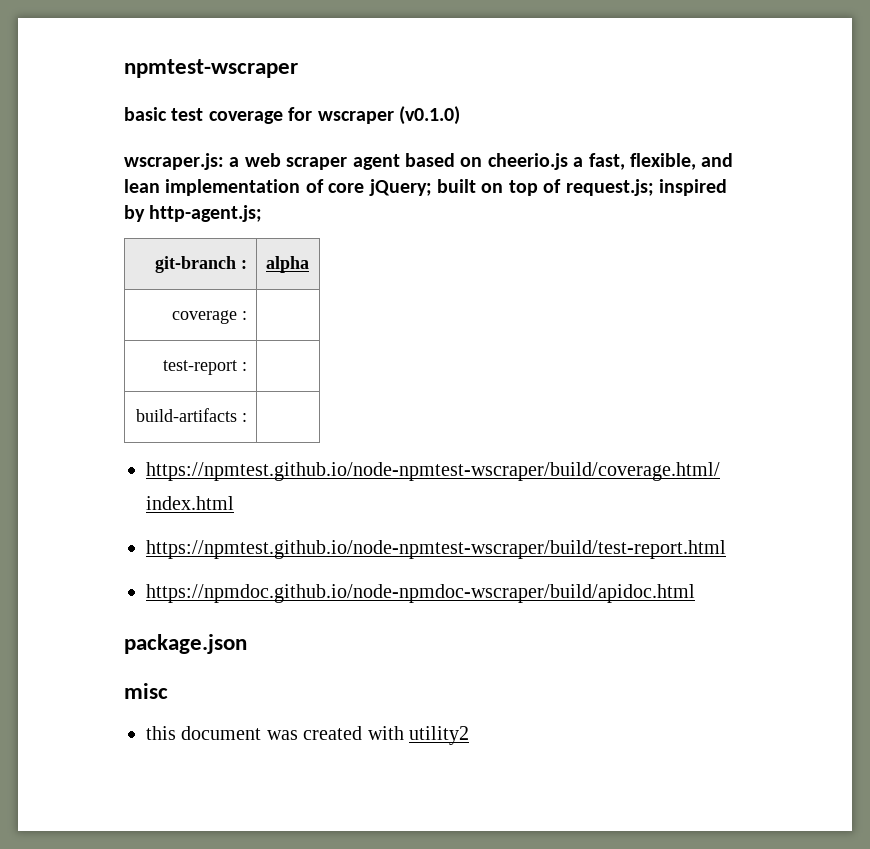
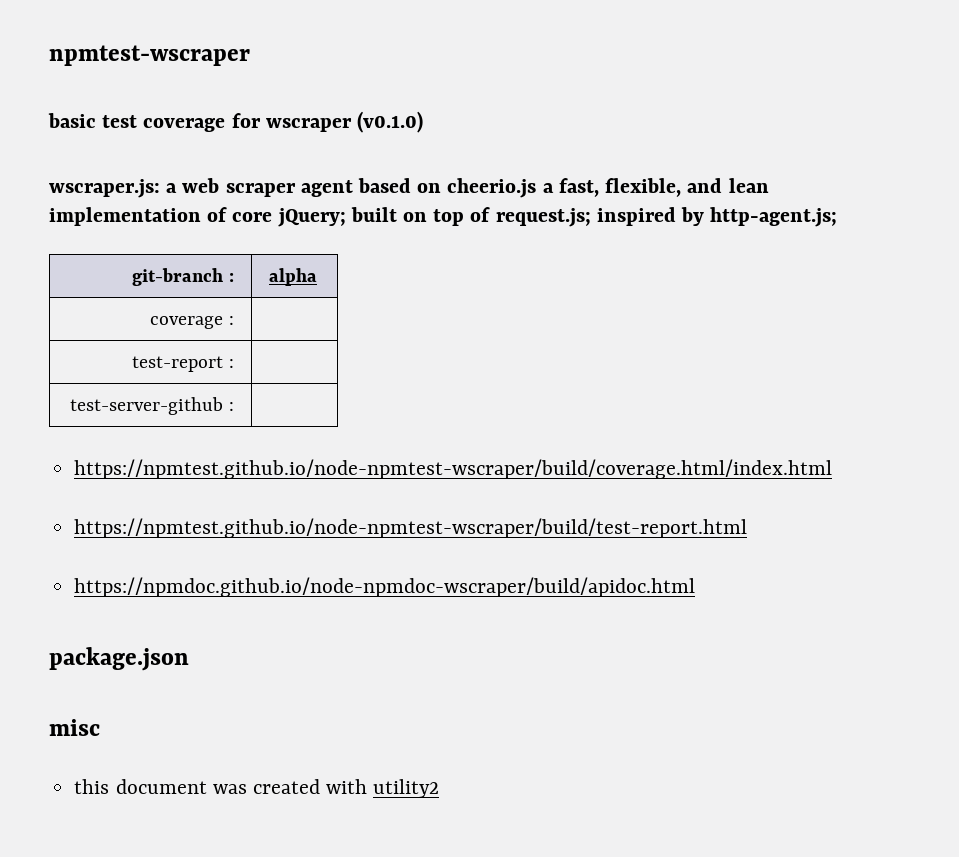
- build-artifacts : |
+ test-server-github : |

